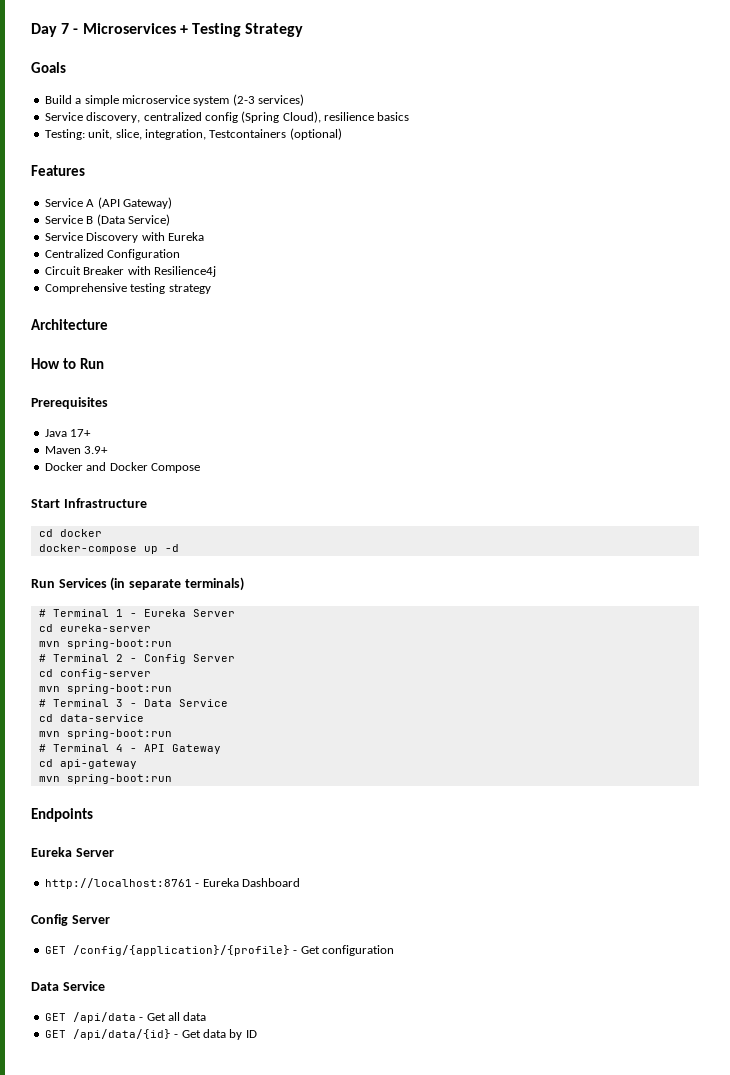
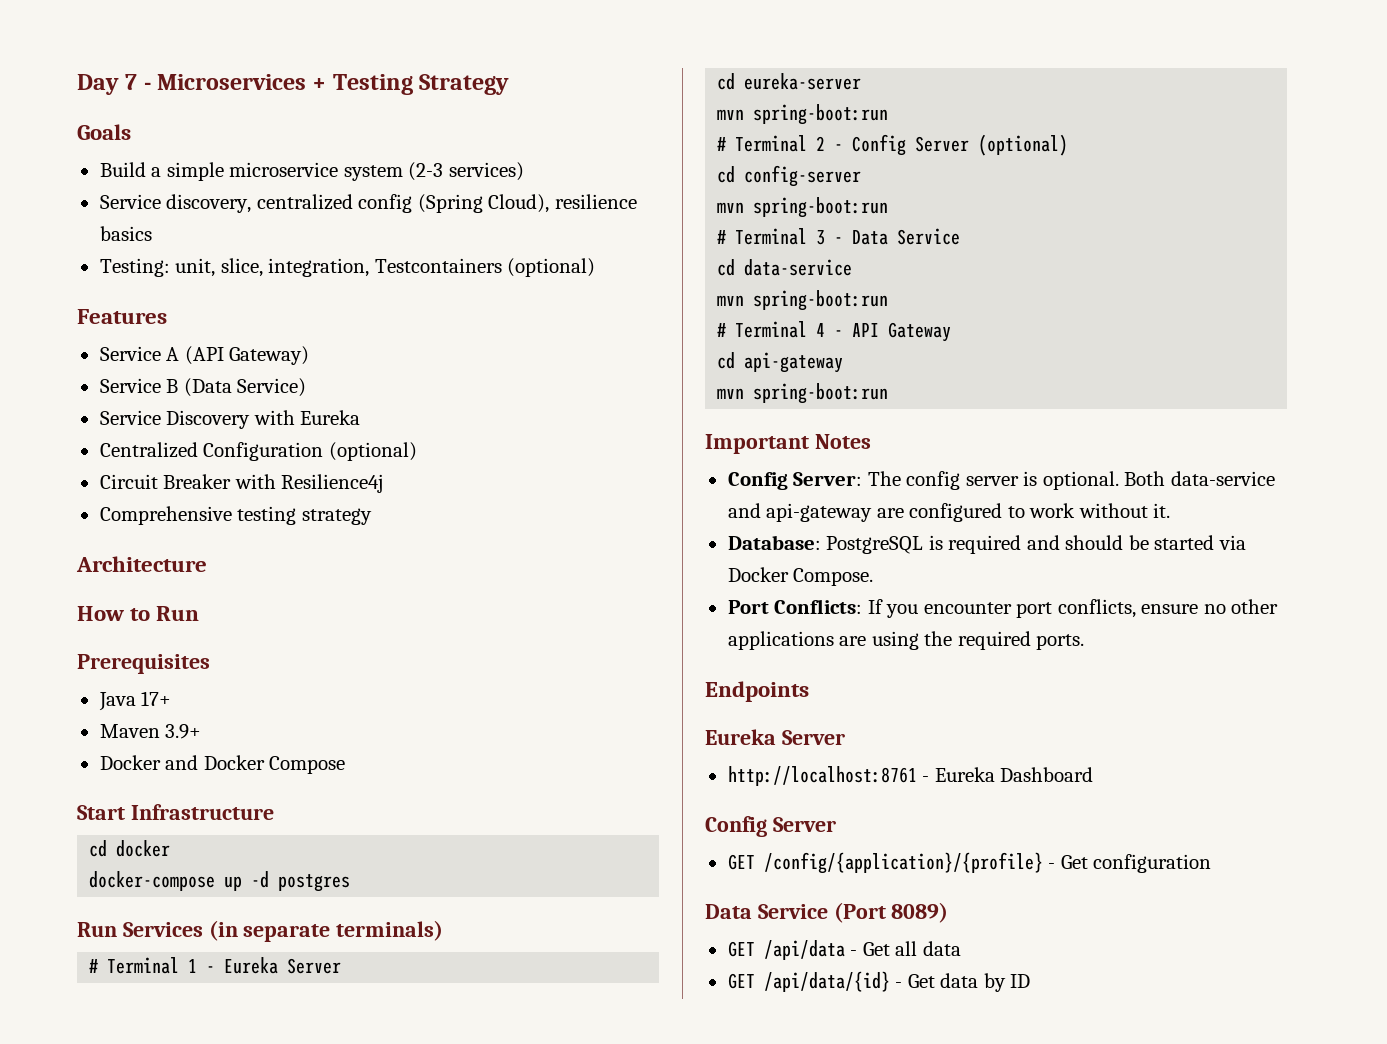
- Centralized Configuration
+ Centralized Configuration (optional)
- docker-compose up -d
+ docker-compose up -d postgres
- # Terminal 2 - Config Server
+ # Terminal 2 - Config Server (optional)
+ Important Notes
+ Config Server: The config server is optional. Both data-service and api-gateway are configured to work without it.
+ Database: PostgreSQL is required and should be started via Docker Compose.
+ Port Conflicts: If you encounter port conflicts, ensure no other applications are using the required ports.
  GET /config/{application}/{profile} - Get configuration
- Data Service
+ Data Service (Port 8089)

